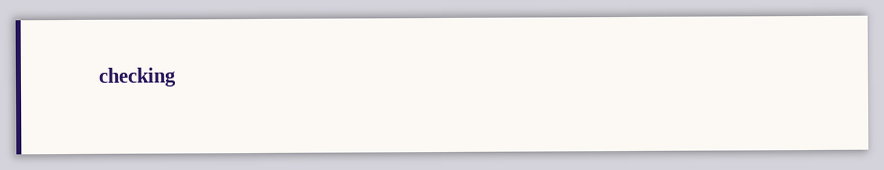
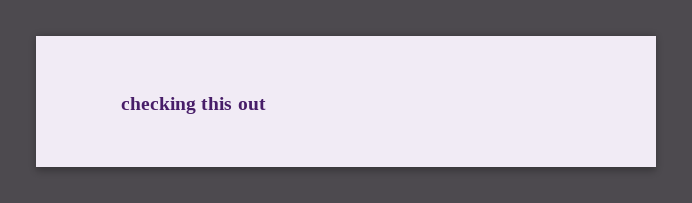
- checking
+ checking this out

